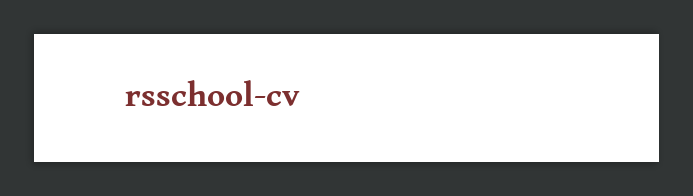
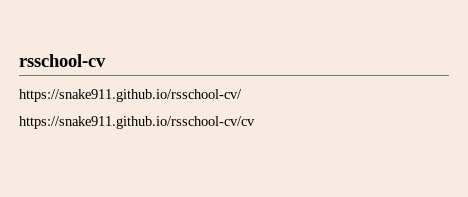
+ https://snake911.github.io/rsschool-cv/
+ https://snake911.github.io/rsschool-cv/cv

